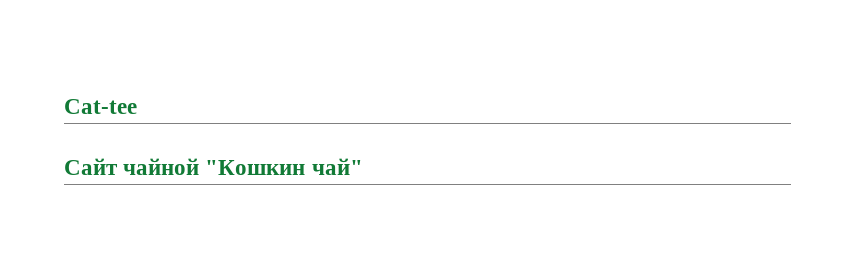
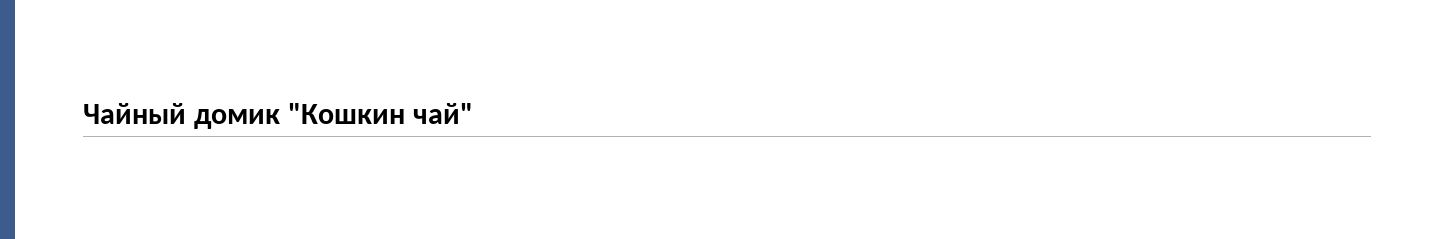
- Cat-tee
- Сайт чайной "Кошкин чай"
+ Чайный домик "Кошкин чай"

